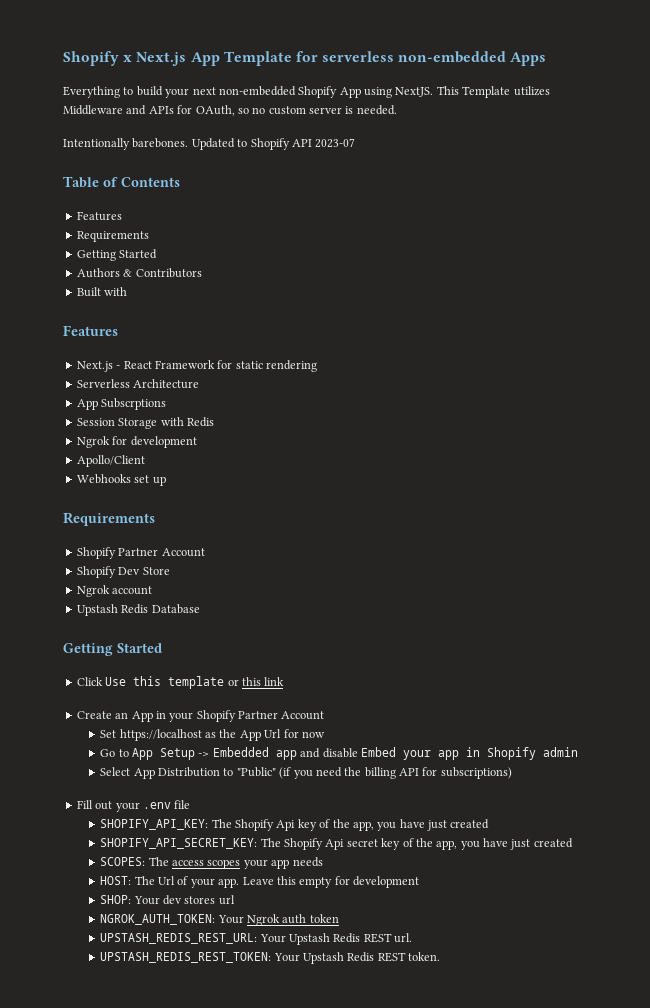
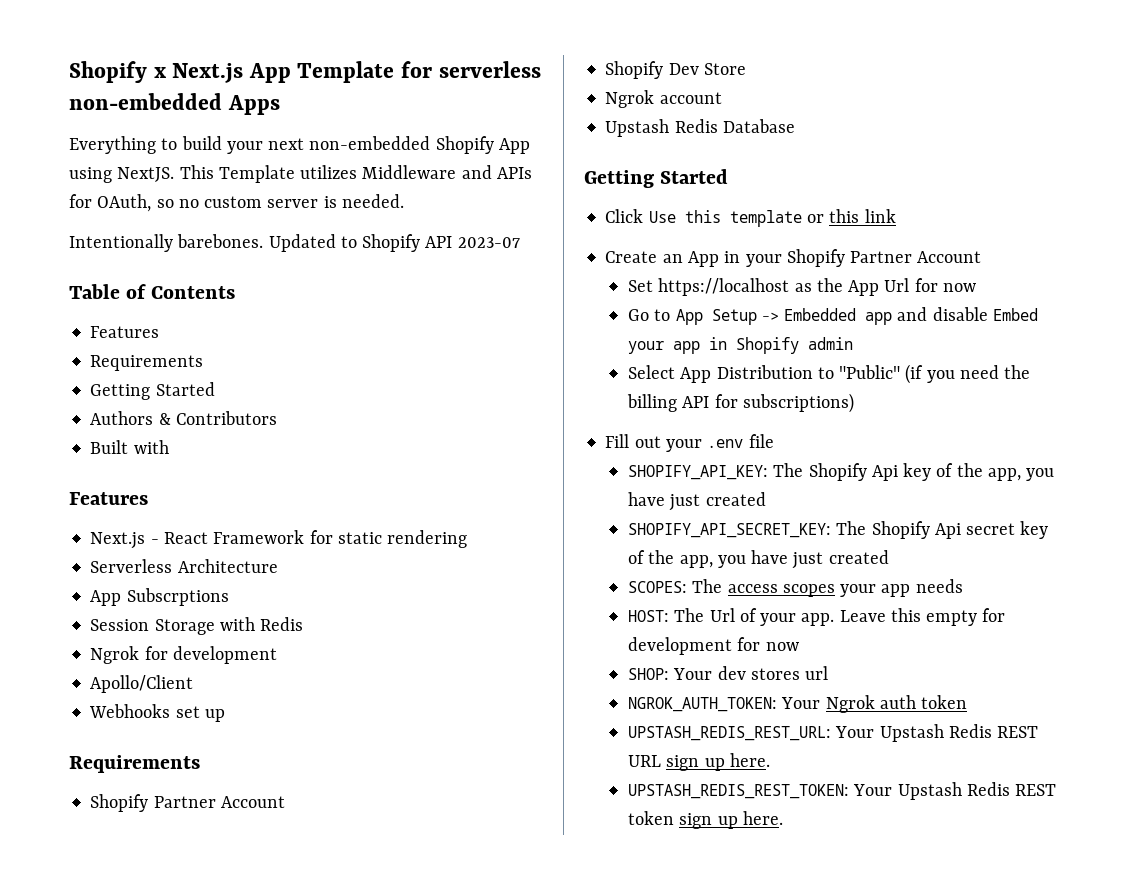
- Leave this empty for development
+ Leave this empty for development for now
- UPSTASH_REDIS_REST_URL: Your Upstash Redis REST url.
+ UPSTASH_REDIS_REST_URL: Your Upstash Redis REST URL sign up here.
- UPSTASH_REDIS_REST_TOKEN: Your Upstash Redis REST token.
+ UPSTASH_REDIS_REST_TOKEN: Your Upstash Redis REST token sign up here.

